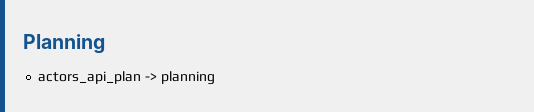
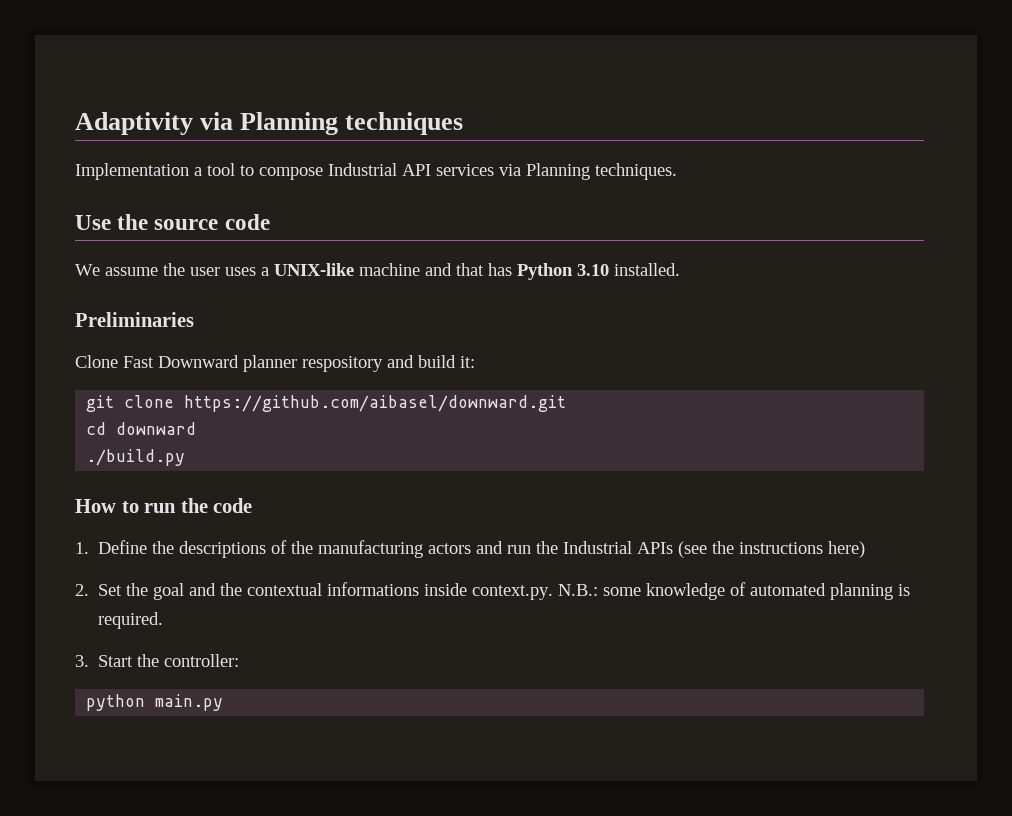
- Planning
- actors_api_plan -> planning
+ Adaptivity via Planning techniques
+ Implementation a tool to compose Industrial API services via Planning techniques.
+ Use the source code
+ We assume the user uses a UNIX-like machine and that has Python 3.10 installed.
+ Preliminaries
+ Clone Fast Downward planner respository and build it:
+ git clone https://github.com/aibasel/downward.git
+ cd downward
+ ./build.py
+ How to run the code
+ 1. Define the descriptions of the manufacturing actors and run the Industrial APIs (see the instructions here)
+ 2. Set the goal and the contextual informations inside context.py. N.B.: some knowledge of automated planning is required.
+ 3. Start the controller:
+ python main.py

